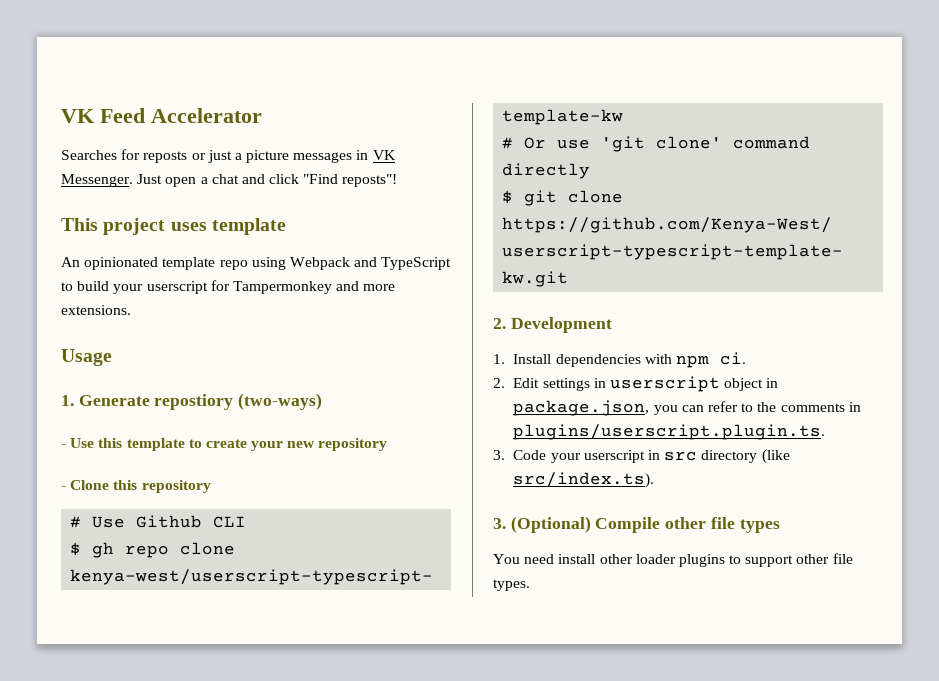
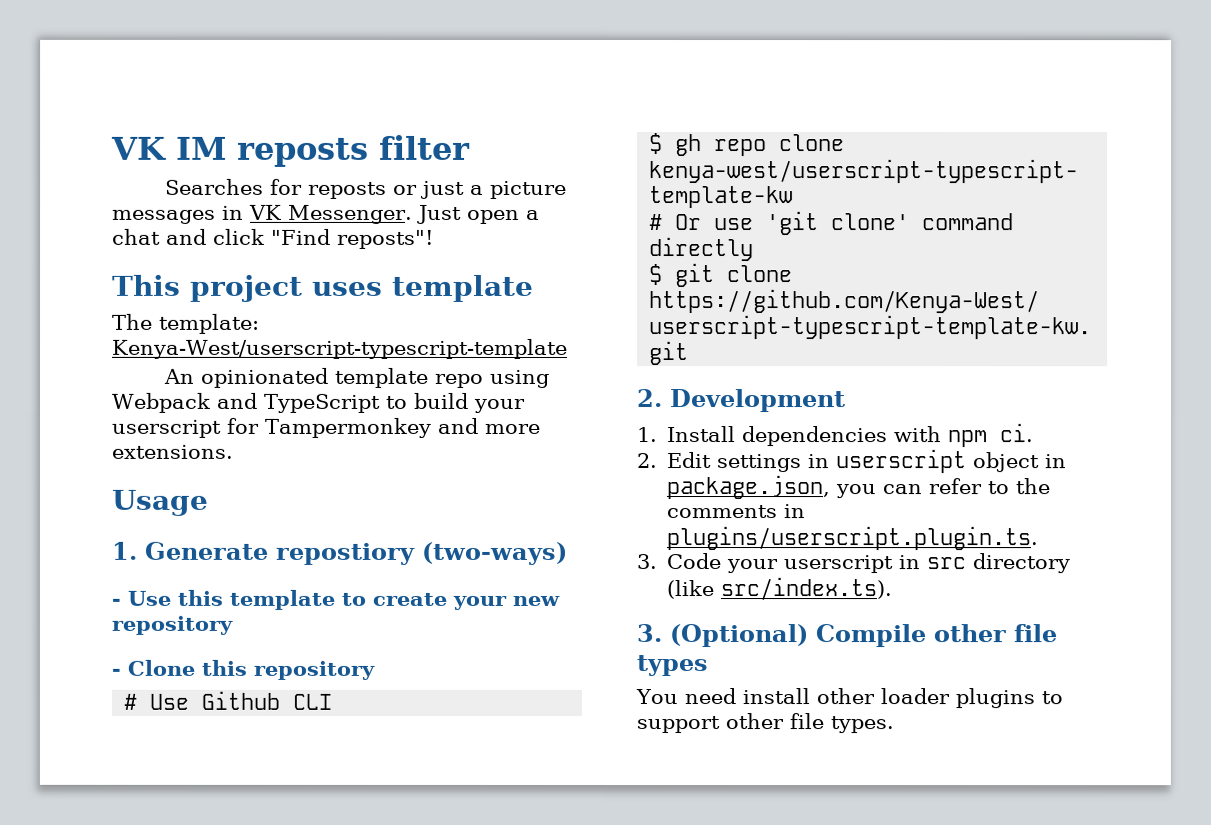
- VK Feed Accelerator
+ VK IM reposts filter
+ The template: Kenya-West/userscript-typescript-template

